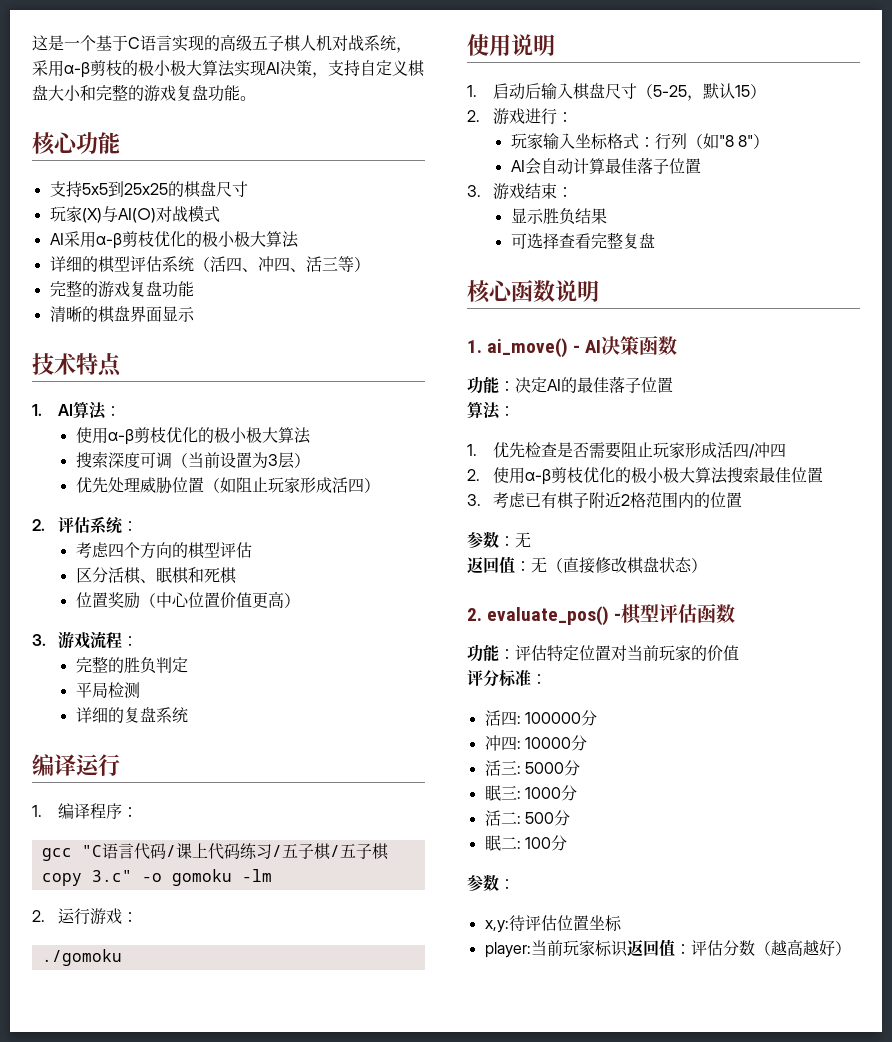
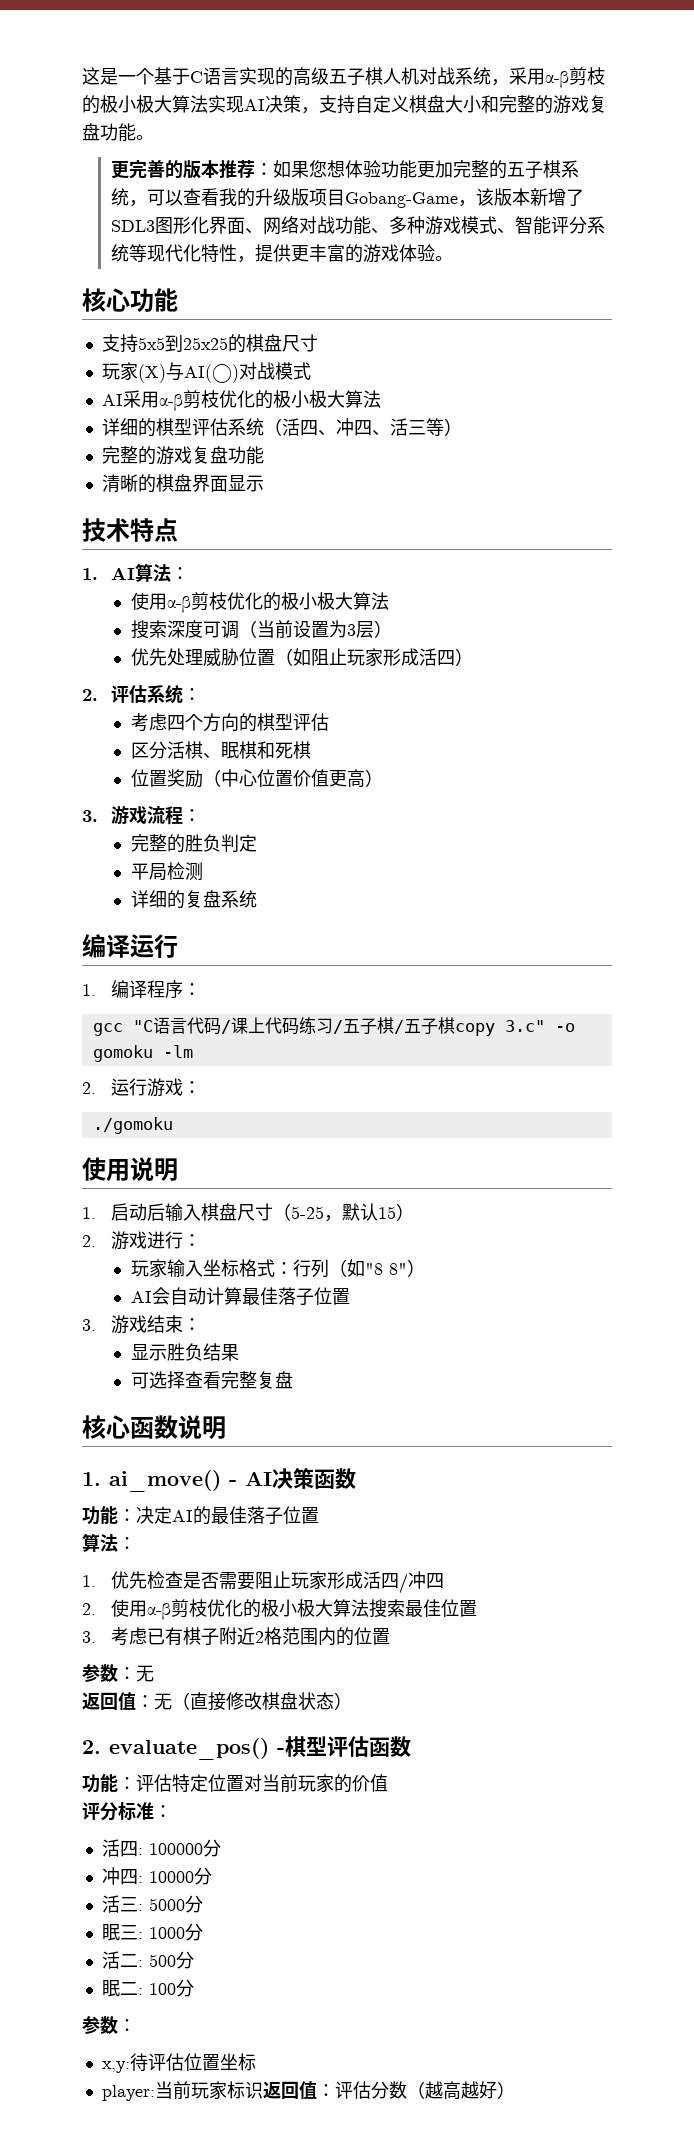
+ 更完善的版本推荐：如果您想体验功能更加完整的五子棋系统，可以查看我的升级版项目Gobang-Game，该版本新增了SDL3图形化界面、网络对战功能、多种游戏模式、智能评分系统等现代化特性，提供更丰富的游戏体验。

